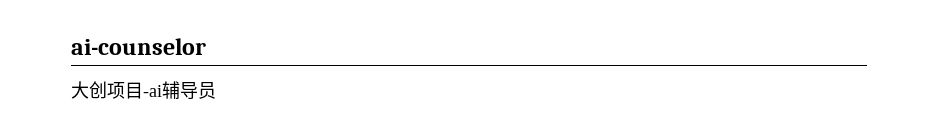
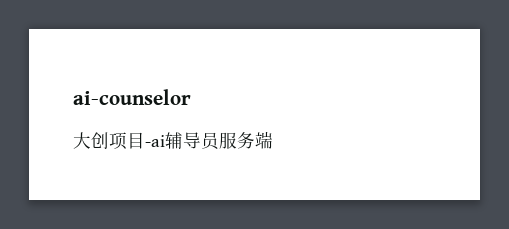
- 大创项目-ai辅导员
+ 大创项目-ai辅导员服务端

